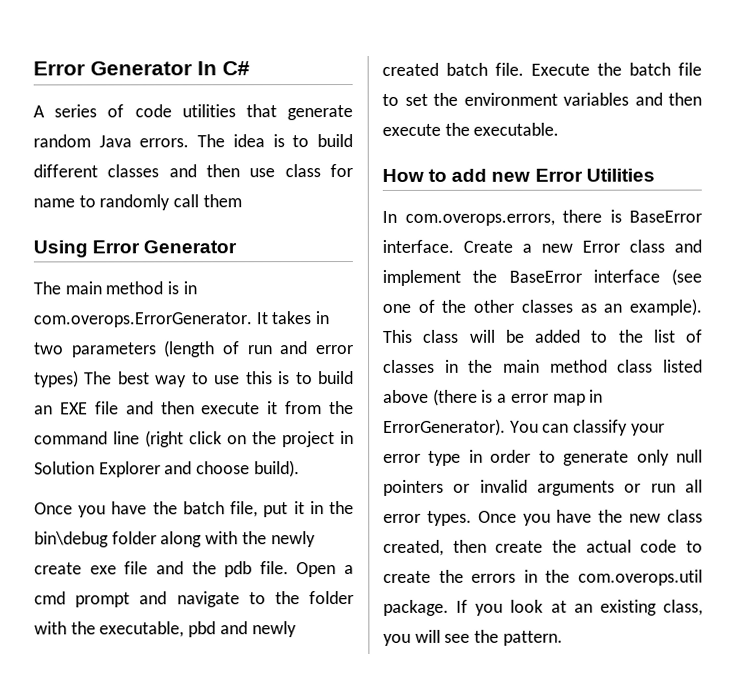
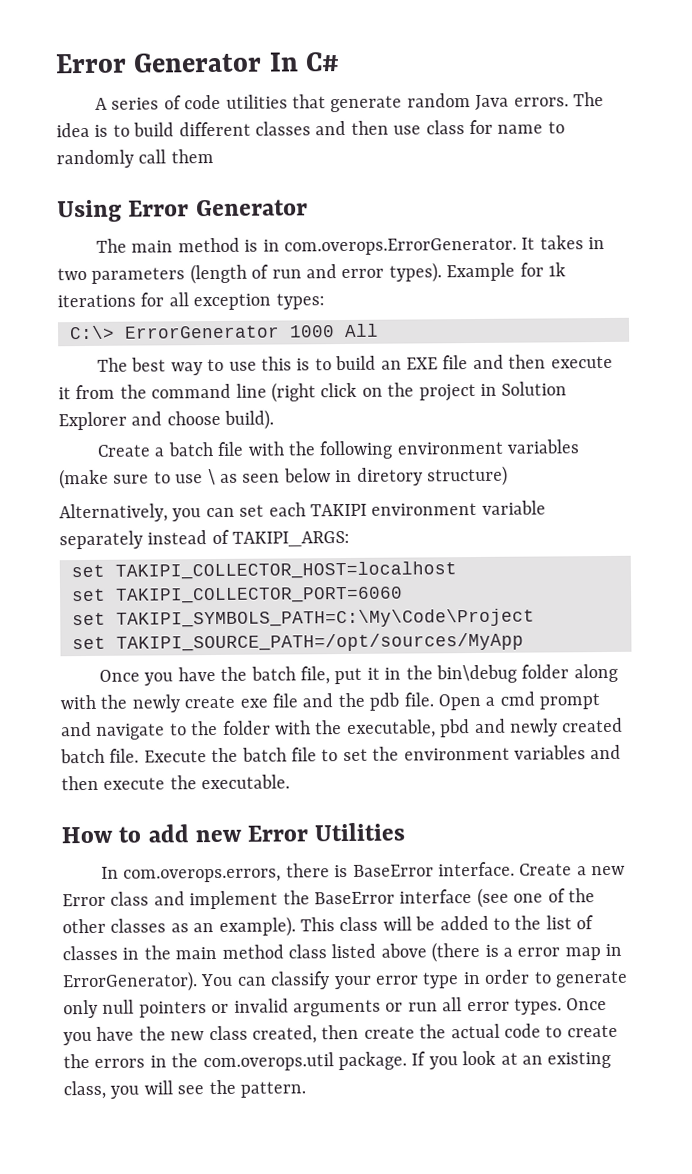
- The main method is in com.overops.ErrorGenerator. It takes in two parameters (length of run and error types) The best way to use this is to build an EXE file and then execute it from the command line (right click on the project in Solution Explorer and choose build).
+ The main method is in com.overops.ErrorGenerator. It takes in two parameters (length of run and error types). Example for 1k iterations for all exception types:
+ C:\> ErrorGenerator 1000 All
+ The best way to use this is to build an EXE file and then execute it from the command line (right click on the project in Solution Explorer and choose build).
+ Create a batch file with the following environment variables (make sure to use \ as seen below in diretory structure)
+ Alternatively, you can set each TAKIPI environment variable separately instead of TAKIPI_ARGS:
+ set TAKIPI_COLLECTOR_HOST=localhost
+ set TAKIPI_COLLECTOR_PORT=6060
+ set TAKIPI_SYMBOLS_PATH=C:\My\Code\Project
+ set TAKIPI_SOURCE_PATH=/opt/sources/MyApp

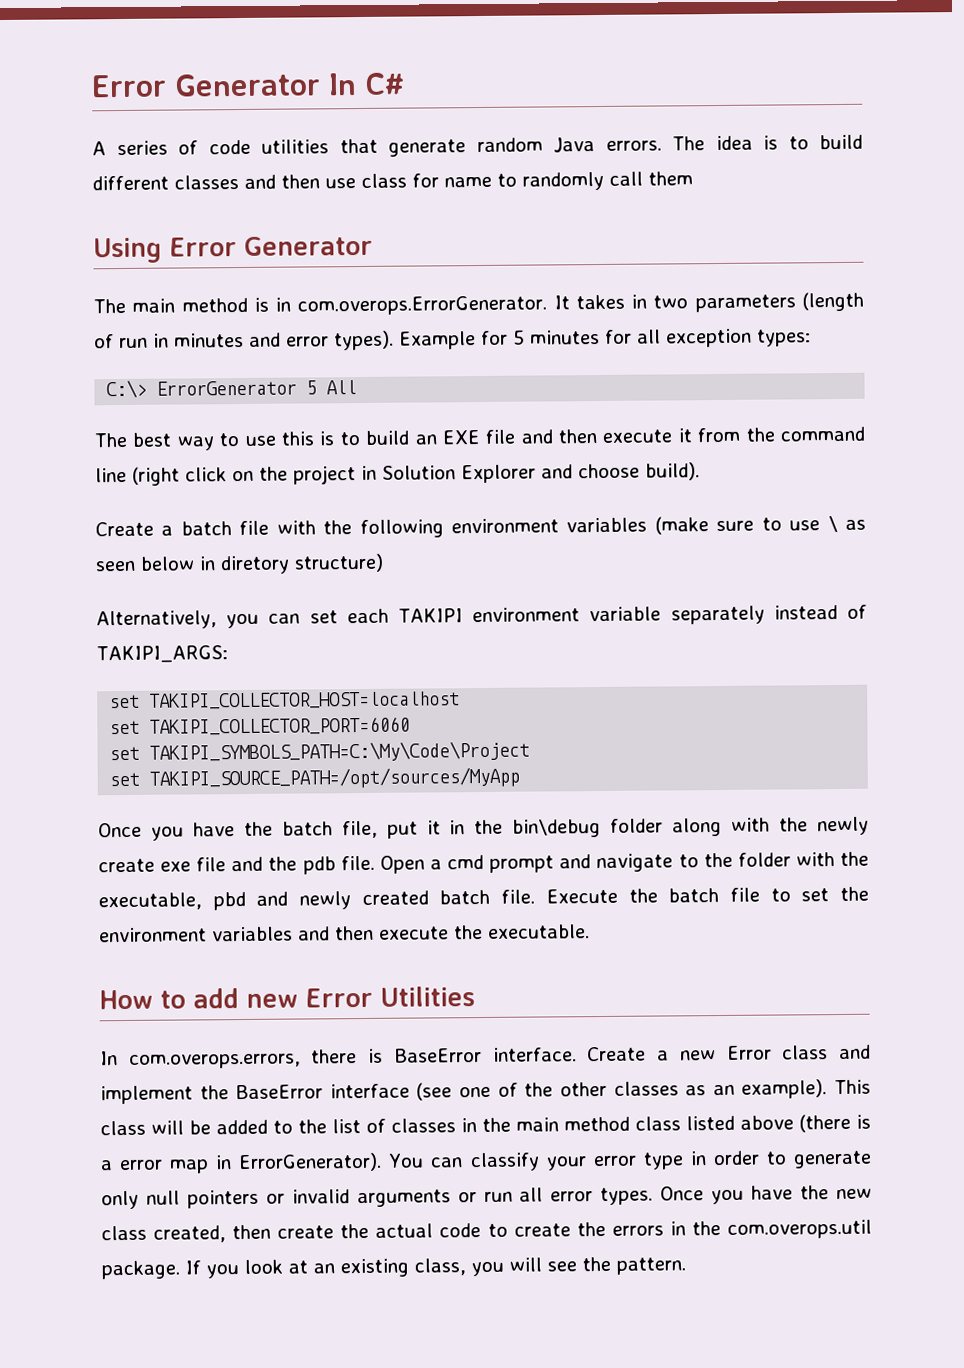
- The main method is in com.overops.ErrorGenerator. It takes in two parameters (length of run and error types).
+ The main method is in com.overops.ErrorGenerator. It takes in two parameters (length of run in minutes and error types).
- Example for 1k iterations for all exception types:
+ Example for 5 minutes for all exception types:
- C:\> ErrorGenerator 1000 All
+ C:\> ErrorGenerator 5 All

